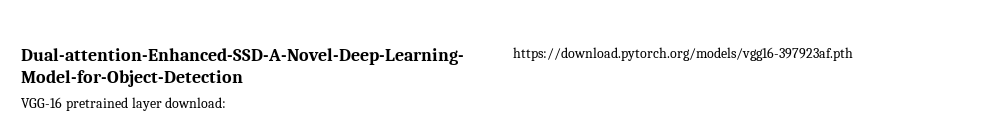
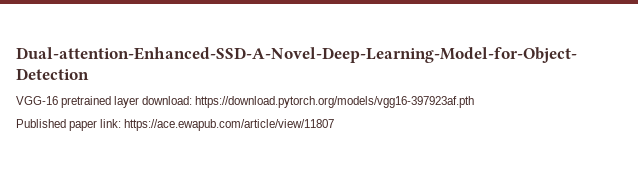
+ Published paper link: https://ace.ewapub.com/article/view/11807

